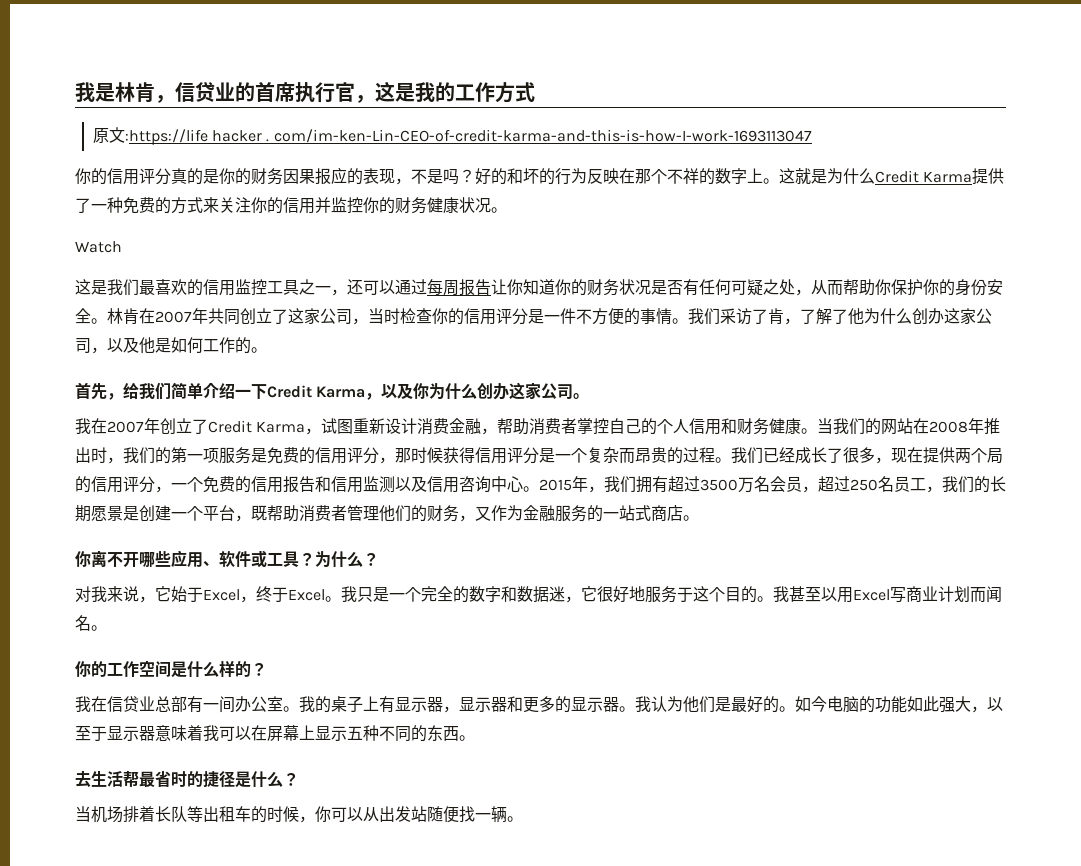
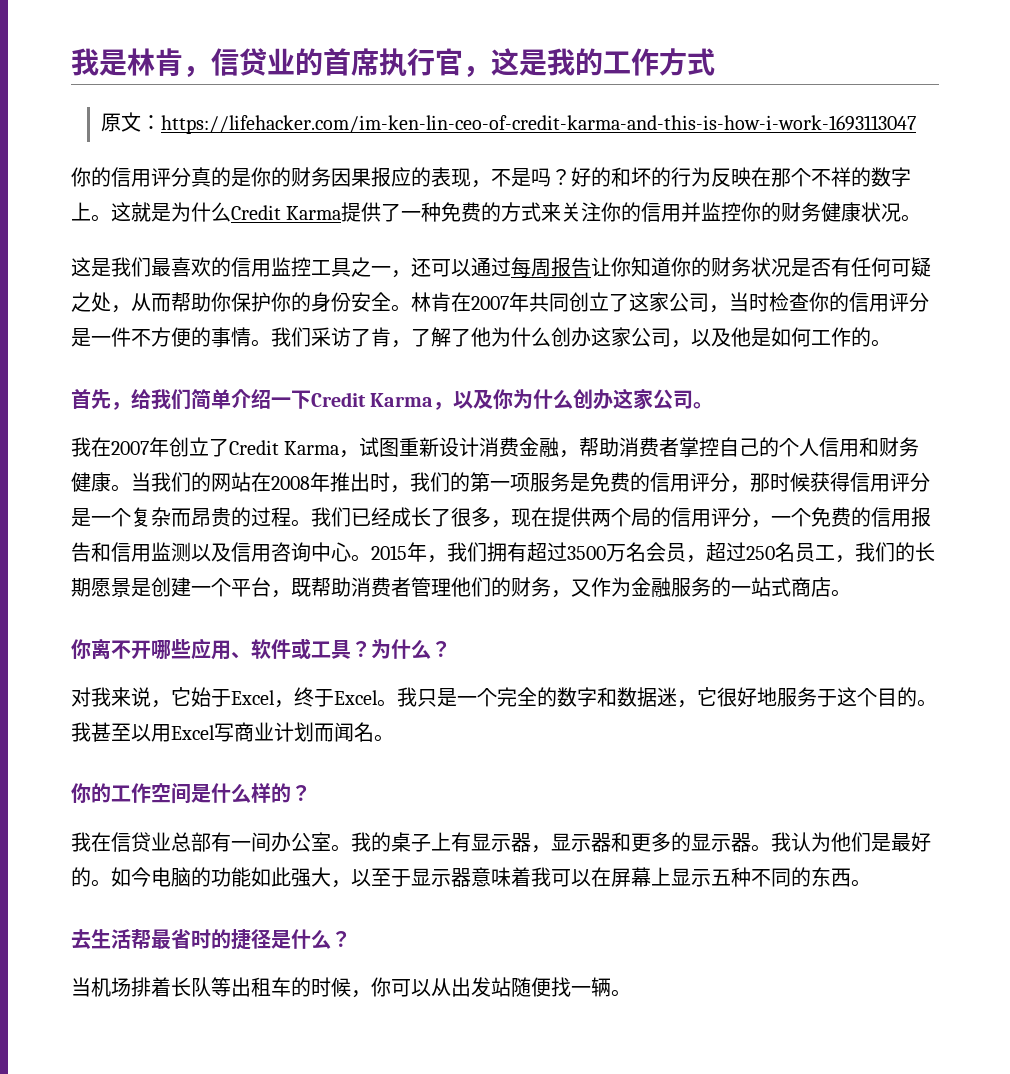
- 原文:https://life hacker . com/im-ken-Lin-CEO-of-credit-karma-and-this-is-how-I-work-1693113047
+ 原文：https://lifehacker.com/im-ken-lin-ceo-of-credit-karma-and-this-is-how-i-work-1693113047
- Watch

